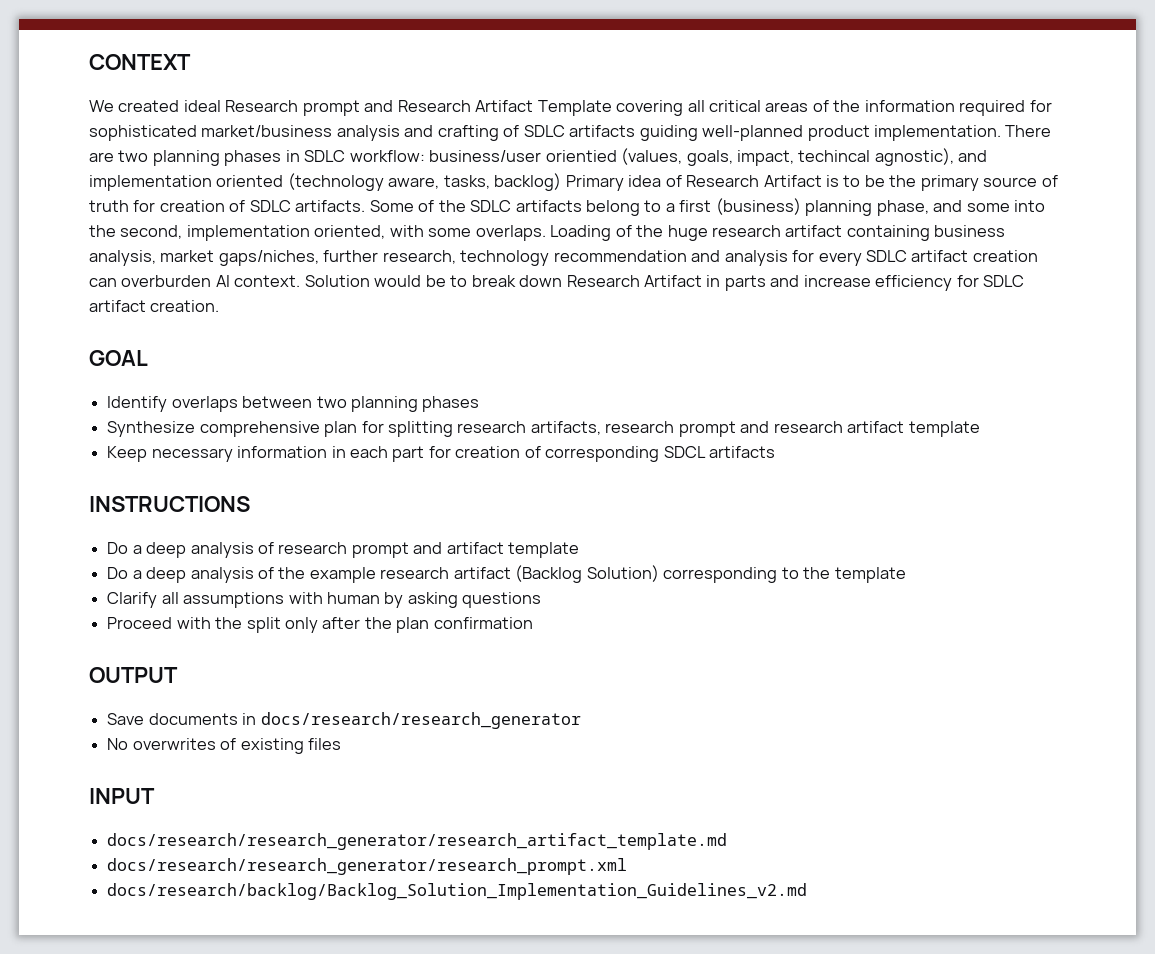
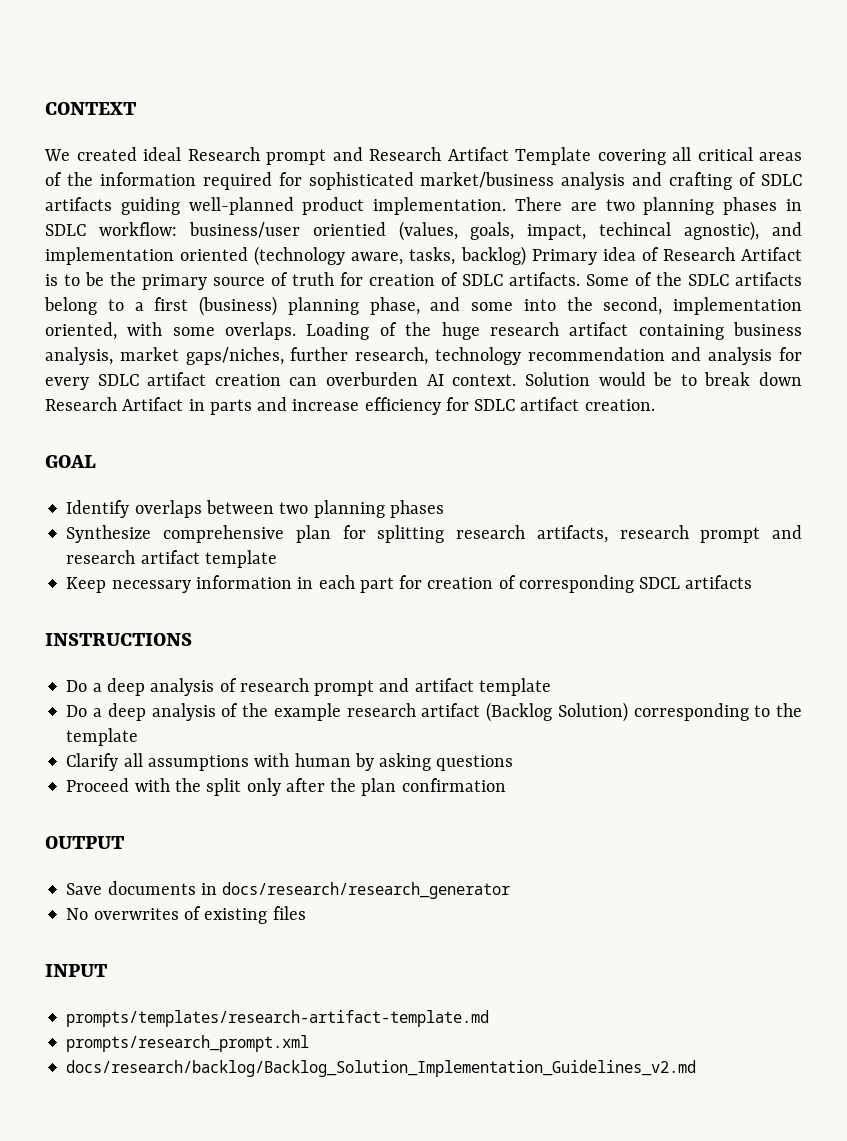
- docs/research/research_generator/research_artifact_template.md
- docs/research/research_generator/research_prompt.xml
+ prompts/templates/research-artifact-template.md
+ prompts/research_prompt.xml

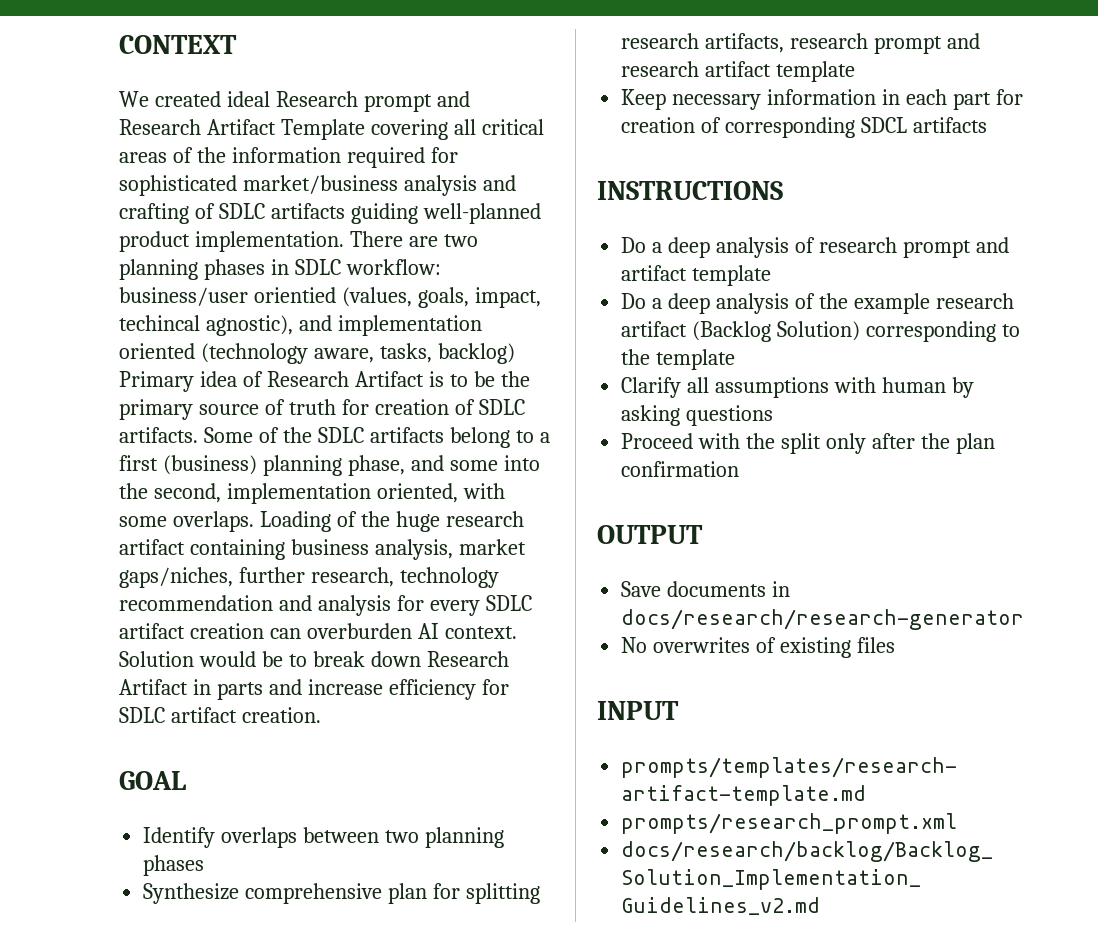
- Save documents in docs/research/research_generator
+ Save documents in docs/research/research-generator

